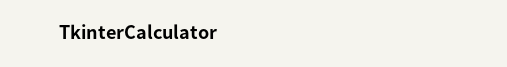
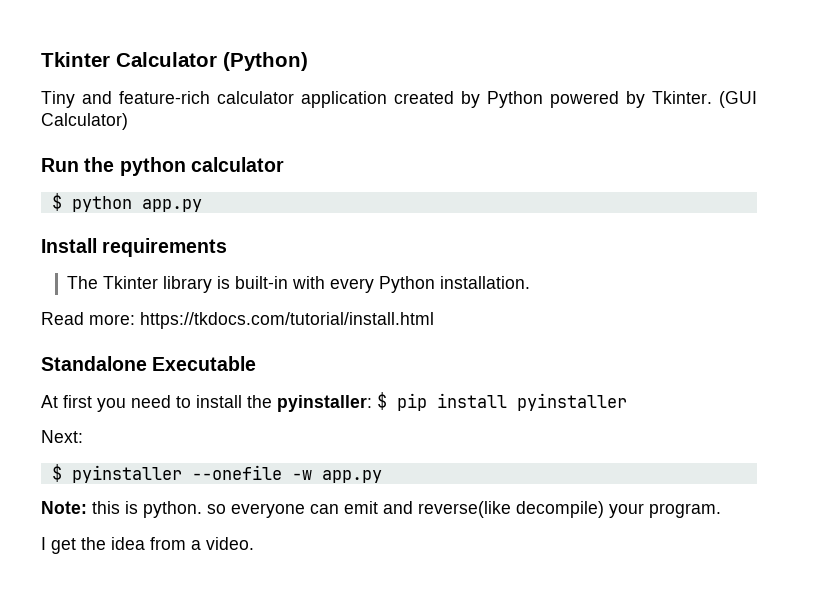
- TkinterCalculator
+ Tkinter Calculator (Python)
+ Tiny and feature-rich calculator application created by Python powered by Tkinter. (GUI Calculator)
+ Run the python calculator
+ $ python app.py
+ Install requirements
+ The Tkinter library is built-in with every Python installation.
+ Read more: https://tkdocs.com/tutorial/install.html
+ Standalone Executable
+ At first you need to install the pyinstaller: $ pip install pyinstaller
+ Next:
+ $ pyinstaller --onefile -w app.py
+ Note: this is python. so everyone can emit and reverse(like decompile) your program.
+ I get the idea from a video.

